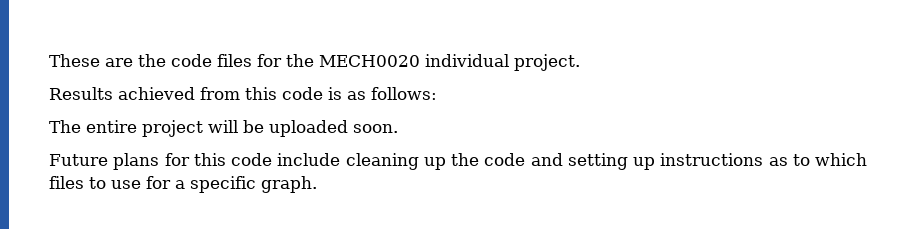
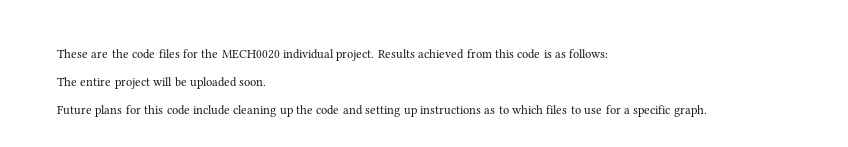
- These are the code files for the MECH0020 individual project.
- Results achieved from this code is as follows:
+ These are the code files for the MECH0020 individual project. Results achieved from this code is as follows:

